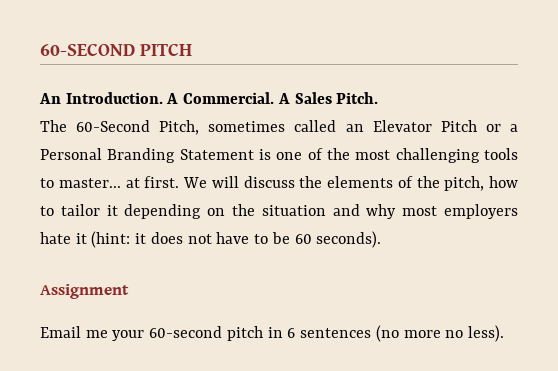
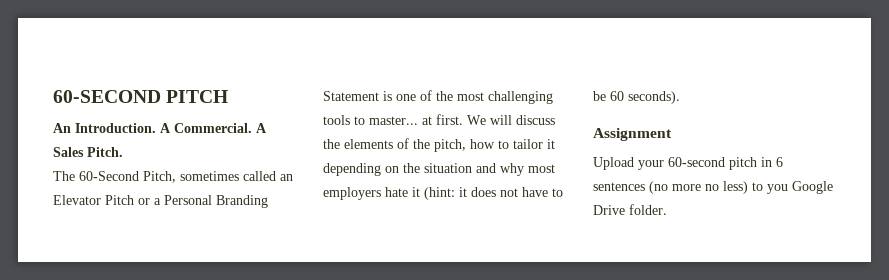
- Email me your 60-second pitch in 6 sentences (no more no less).
+ Upload your 60-second pitch in 6 sentences (no more no less) to you Google Drive folder.

